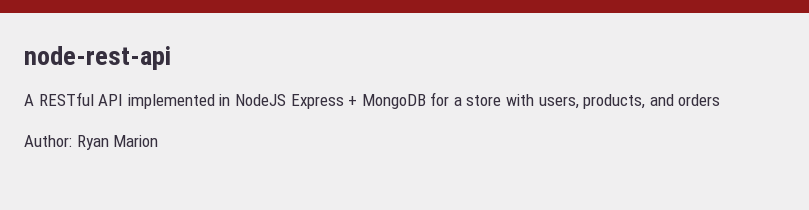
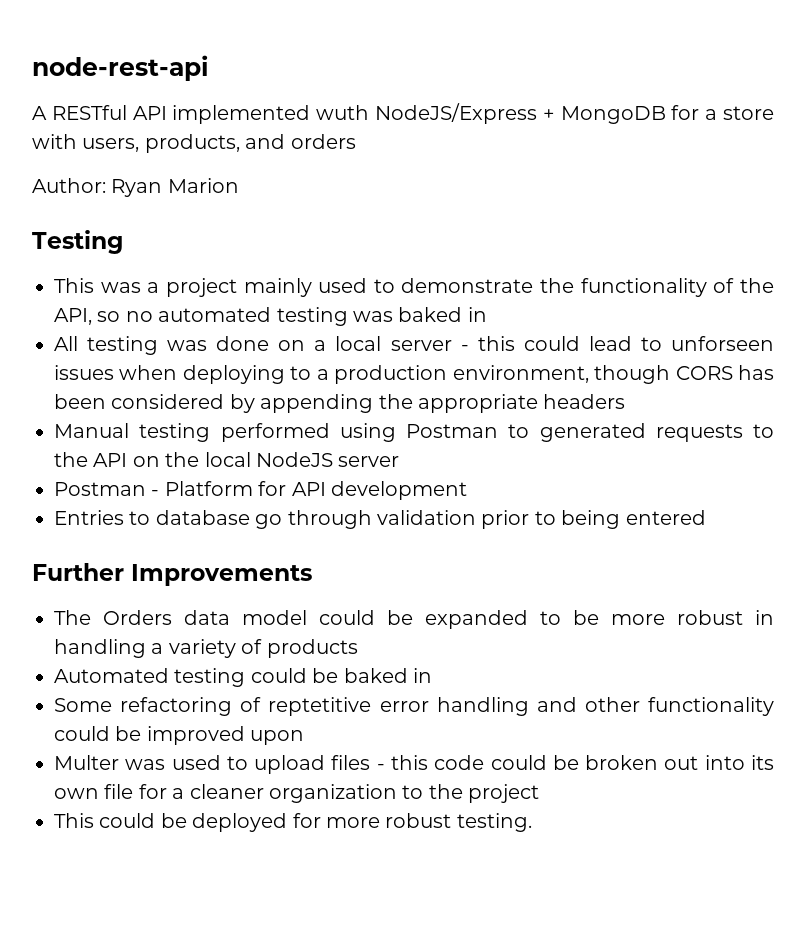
- A RESTful API implemented in NodeJS Express + MongoDB for a store with users, products, and orders
+ A RESTful API implemented wuth NodeJS/Express + MongoDB for a store with users, products, and orders
+ Testing
+ This was a project mainly used to demonstrate the functionality of the API, so no automated testing was baked in
+ All testing was done on a local server - this could lead to unforseen issues when deploying to a production environment, though CORS has been considered by appending the appropriate headers
+ Manual testing performed using Postman to generated requests to the API on the local NodeJS server
+ Postman - Platform for API development
+ Entries to database go through validation prior to being entered
+ Further Improvements
+ The Orders data model could be expanded to be more robust in handling a variety of products
+ Automated testing could be baked in
+ Some refactoring of reptetitive error handling and other functionality could be improved upon
+ Multer was used to upload files - this code could be broken out into its own file for a cleaner organization to the project
+ This could be deployed for more robust testing.

